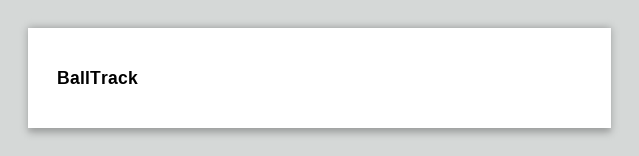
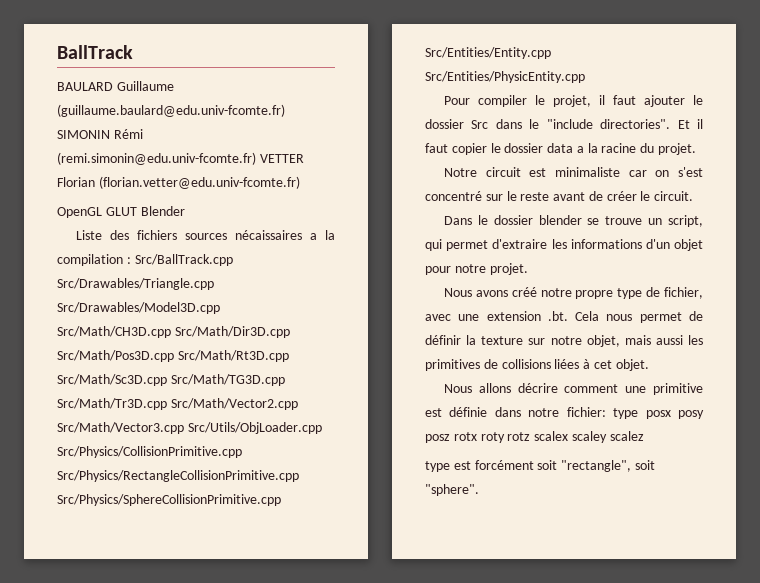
+ BAULARD Guillaume (guillaume.baulard@edu.univ-fcomte.fr) SIMONIN Rémi (remi.simonin@edu.univ-fcomte.fr) VETTER Florian (florian.vetter@edu.univ-fcomte.fr)
+ OpenGL GLUT Blender
+ Liste des fichiers sources nécaissaires a la compilation : Src/BallTrack.cpp Src/Drawables/Triangle.cpp Src/Drawables/Model3D.cpp Src/Math/CH3D.cpp Src/Math/Dir3D.cpp Src/Math/Pos3D.cpp Src/Math/Rt3D.cpp Src/Math/Sc3D.cpp Src/Math/TG3D.cpp Src/Math/Tr3D.cpp Src/Math/Vector2.cpp Src/Math/Vector3.cpp Src/Utils/ObjLoader.cpp Src/Physics/CollisionPrimitive.cpp Src/Physics/RectangleCollisionPrimitive.cpp Src/Physics/SphereCollisionPrimitive.cpp Src/Entities/Entity.cpp Src/Entities/PhysicEntity.cpp
+ Pour compiler le projet, il faut ajouter le dossier Src dans le "include directories". Et il faut copier le dossier data a la racine du projet.
+ Notre circuit est minimaliste car on s'est concentré sur le reste avant de créer le circuit.
+ Dans le dossier blender se trouve un script, qui permet d'extraire les informations d'un objet pour notre projet.
+ Nous avons créé notre propre type de fichier, avec une extension .bt. Cela nous permet de définir la texture sur notre objet, mais aussi les primitives de collisions liées à cet objet.
+ Nous allons décrire comment une primitive est définie dans notre fichier: type posx posy posz rotx roty rotz scalex scaley scalez
+ type est forcément soit "rectangle", soit "sphere".

